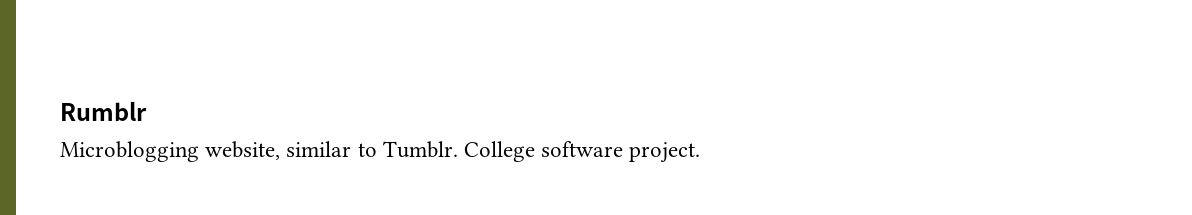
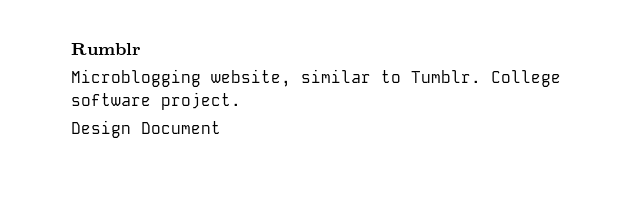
+ Design Document

